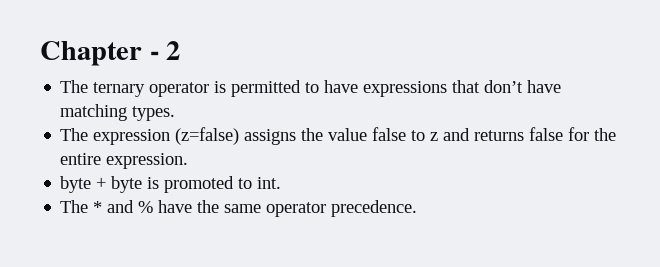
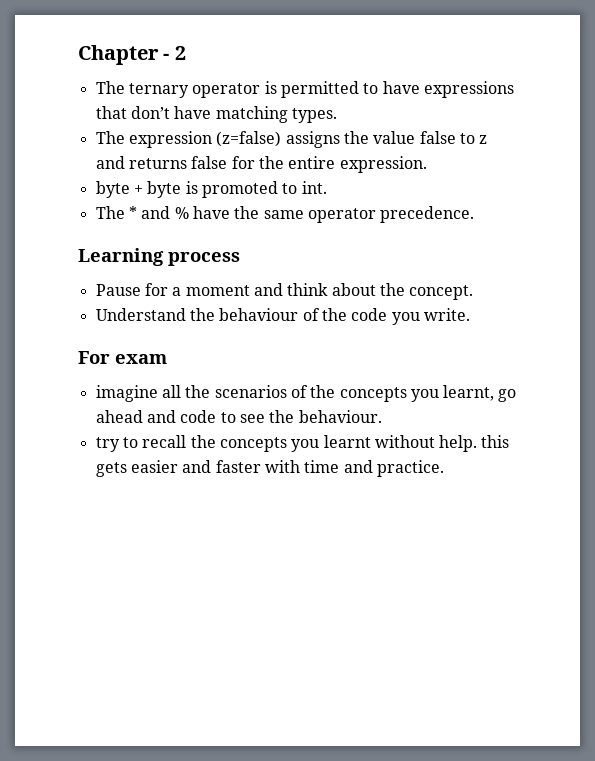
+ Learning process
+ Pause for a moment and think about the concept.
+ Understand the behaviour of the code you write.
+ For exam
+ imagine all the scenarios of the concepts you learnt, go ahead and code to see the behaviour.
+ try to recall the concepts you learnt without help. this gets easier and faster with time and practice.

